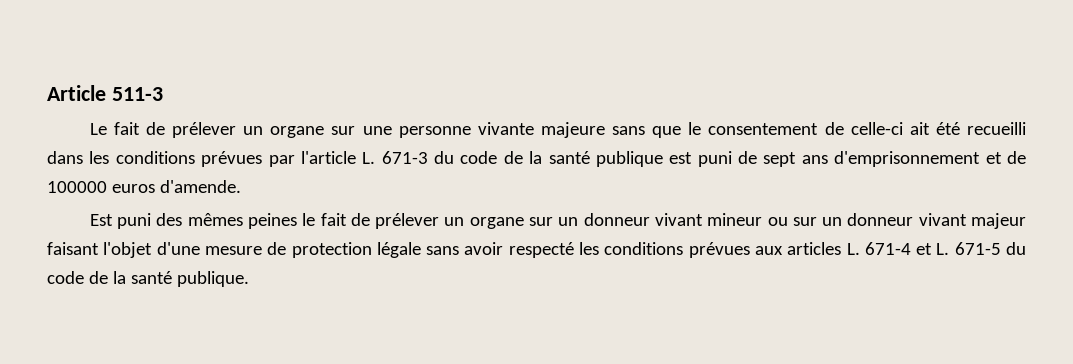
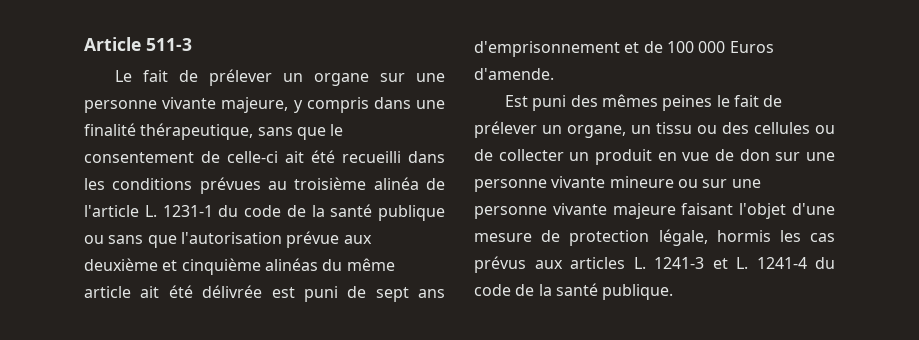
- Le fait de prélever un organe sur une personne vivante majeure sans que le consentement de celle-ci ait été recueilli dans les conditions prévues par l'article L. 671-3 du code de la santé publique est puni de sept ans d'emprisonnement et de 100000 euros d'amende.
+ Le fait de prélever un organe sur une personne vivante majeure, y compris dans une finalité thérapeutique, sans que le consentement de celle-ci ait été recueilli dans les conditions prévues au troisième alinéa de l'article L. 1231-1 du code de la santé publique ou sans que l'autorisation prévue aux deuxième et cinquième alinéas du même article ait été délivrée est puni de sept ans d'emprisonnement et de 100 000 Euros d'amende.
- Est puni des mêmes peines le fait de prélever un organe sur un donneur vivant mineur ou sur un donneur vivant majeur faisant l'objet d'une mesure de protection légale sans avoir respecté les conditions prévues aux articles L. 671-4 et L. 671-5 du code de la santé publique.
+ Est puni des mêmes peines le fait de prélever un organe, un tissu ou des cellules ou de collecter un produit en vue de don sur une personne vivante mineure ou sur une personne vivante majeure faisant l'objet d'une mesure de protection légale, hormis les cas prévus aux articles L. 1241-3 et L. 1241-4 du code de la santé publique.

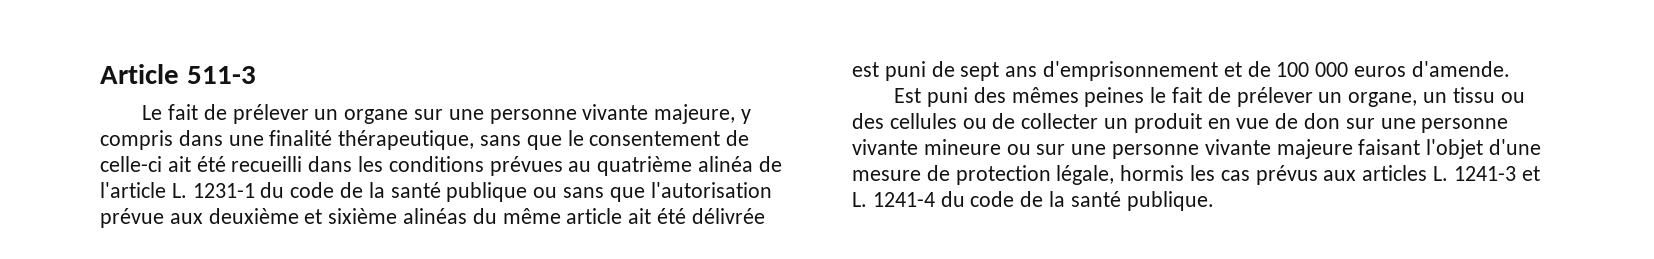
- Le fait de prélever un organe sur une personne vivante majeure, y compris dans une finalité thérapeutique, sans que le consentement de celle-ci ait été recueilli dans les conditions prévues au troisième alinéa de l'article L. 1231-1 du code de la santé publique ou sans que l'autorisation prévue aux deuxième et cinquième alinéas du même article ait été délivrée est puni de sept ans d'emprisonnement et de 100 000 Euros d'amende.
+ Le fait de prélever un organe sur une personne vivante majeure, y compris dans une finalité thérapeutique, sans que le consentement de celle-ci ait été recueilli dans les conditions prévues au quatrième alinéa de l'article L. 1231-1 du code de la santé publique ou sans que l'autorisation prévue aux deuxième et sixième alinéas du même article ait été délivrée est puni de sept ans d'emprisonnement et de 100 000 euros d'amende.

